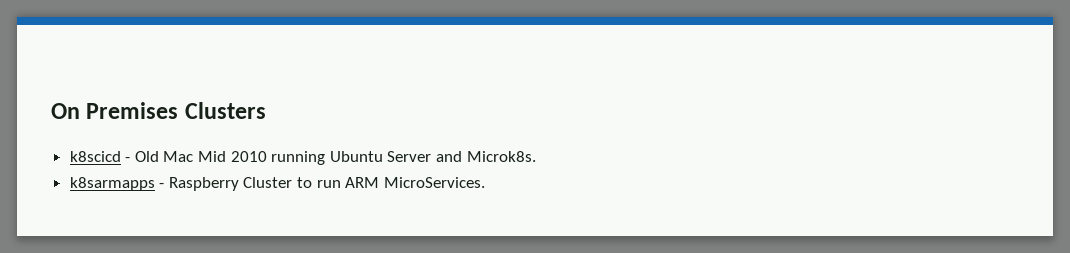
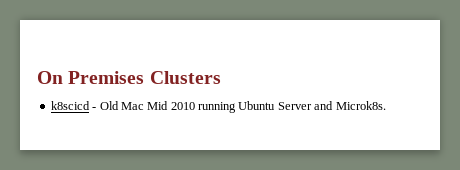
- k8sarmapps - Raspberry Cluster to run ARM MicroServices.

